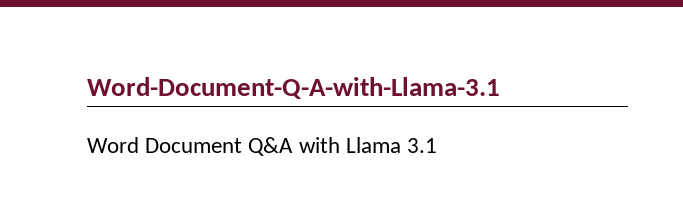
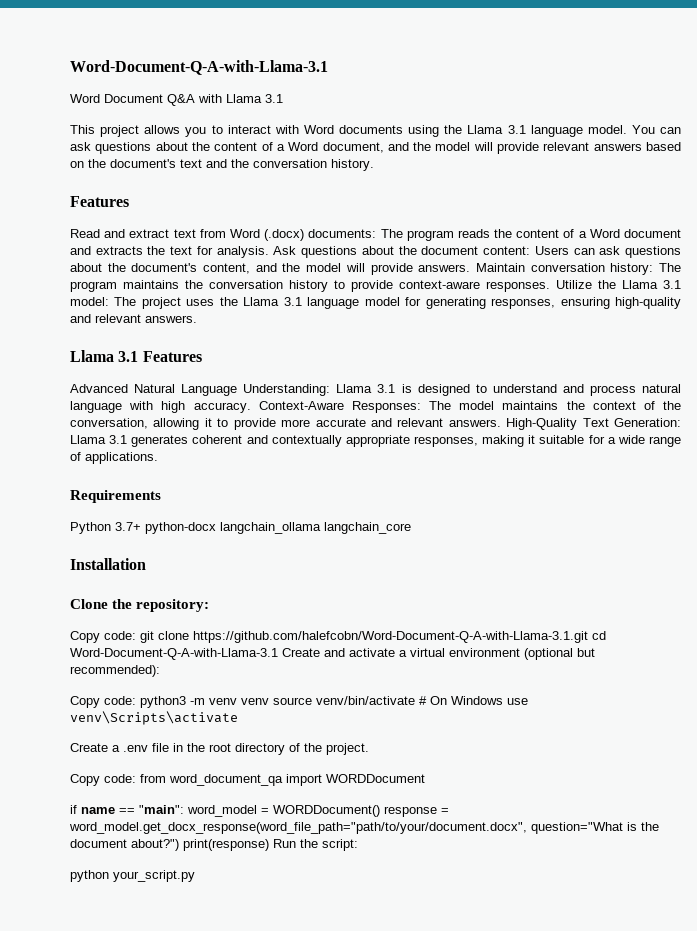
+ This project allows you to interact with Word documents using the Llama 3.1 language model. You can ask questions about the content of a Word document, and the model will provide relevant answers based on the document's text and the conversation history.
+ Features
+ Read and extract text from Word (.docx) documents: The program reads the content of a Word document and extracts the text for analysis. Ask questions about the document content: Users can ask questions about the document's content, and the model will provide answers. Maintain conversation history: The program maintains the conversation history to provide context-aware responses. Utilize the Llama 3.1 model: The project uses the Llama 3.1 language model for generating responses, ensuring high-quality and relevant answers.
+ Llama 3.1 Features
+ Advanced Natural Language Understanding: Llama 3.1 is designed to understand and process natural language with high accuracy. Context-Aware Responses: The model maintains the context of the conversation, allowing it to provide more accurate and relevant answers. High-Quality Text Generation: Llama 3.1 generates coherent and contextually appropriate responses, making it suitable for a wide range of applications.
+ Requirements
+ Python 3.7+ python-docx langchain_ollama langchain_core
+ Installation
+ Clone the repository:
+ Copy code: git clone https://github.com/halefcobn/Word-Document-Q-A-with-Llama-3.1.git cd Word-Document-Q-A-with-Llama-3.1 Create and activate a virtual environment (optional but recommended):
+ Copy code: python3 -m venv venv source venv/bin/activate # On Windows use venv\Scripts\activate
+ Create a .env file in the root directory of the project.
+ Copy code: from word_document_qa import WORDDocument
+ if name == "main": word_model = WORDDocument() response = word_model.get_docx_response(word_file_path="path/to/your/document.docx", question="What is the document about?") print(response) Run the script:
+ python your_script.py

